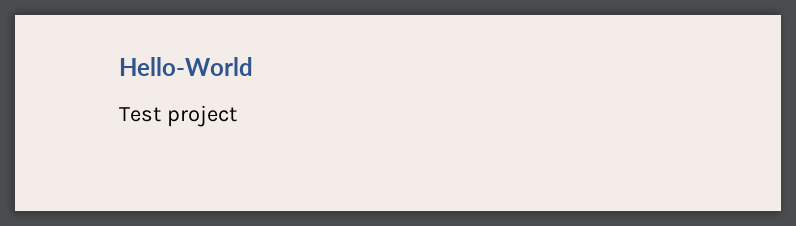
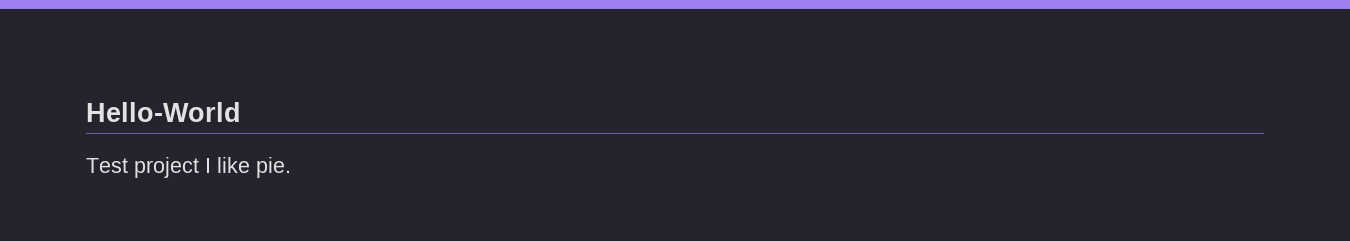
- Test project
+ Test project I like pie.

